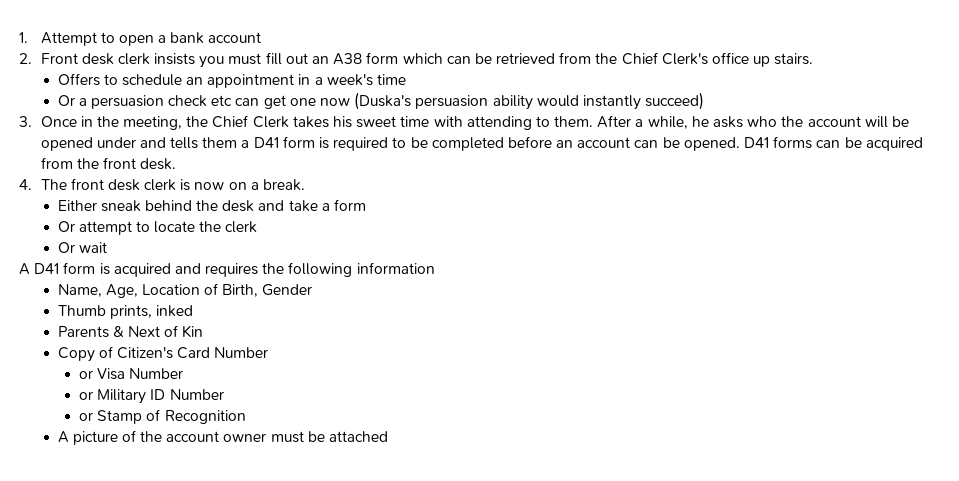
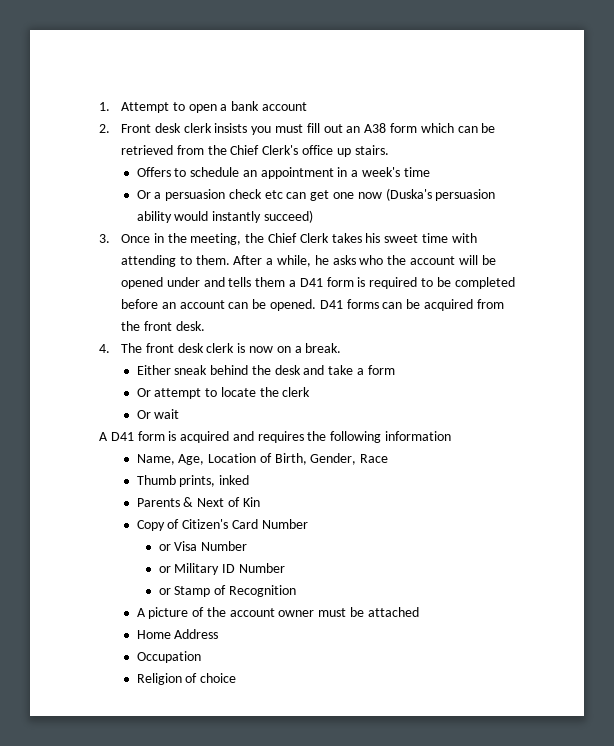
- Name, Age, Location of Birth, Gender
+ Name, Age, Location of Birth, Gender, Race
+ Home Address
+ Occupation
+ Religion of choice

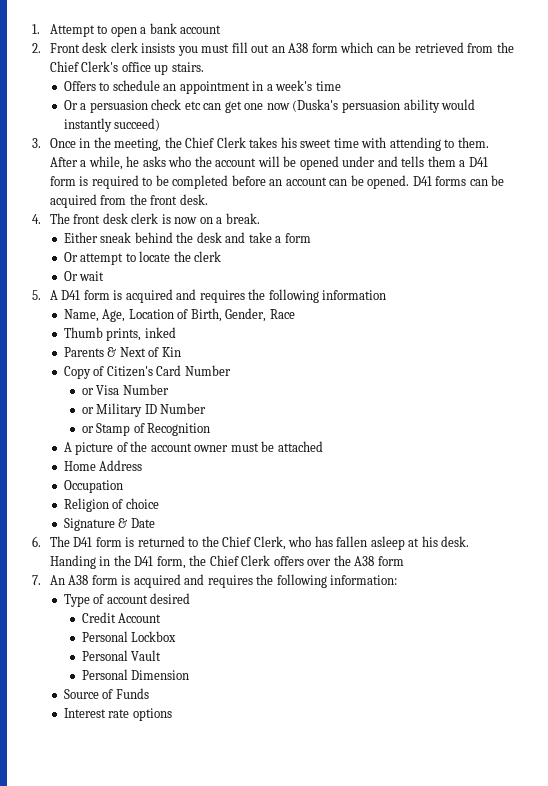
- A D41 form is acquired and requires the following information
+ 5. A D41 form is acquired and requires the following information
+ Signature & Date
+ 6. The D41 form is returned to the Chief Clerk, who has fallen asleep at his desk. Handing in the D41 form, the Chief Clerk offers over the A38 form
+ 7. An A38 form is acquired and requires the following information:
+ Type of account desired
+ Credit Account
+ Personal Lockbox
+ Personal Vault
+ Personal Dimension
+ Source of Funds
+ Interest rate options

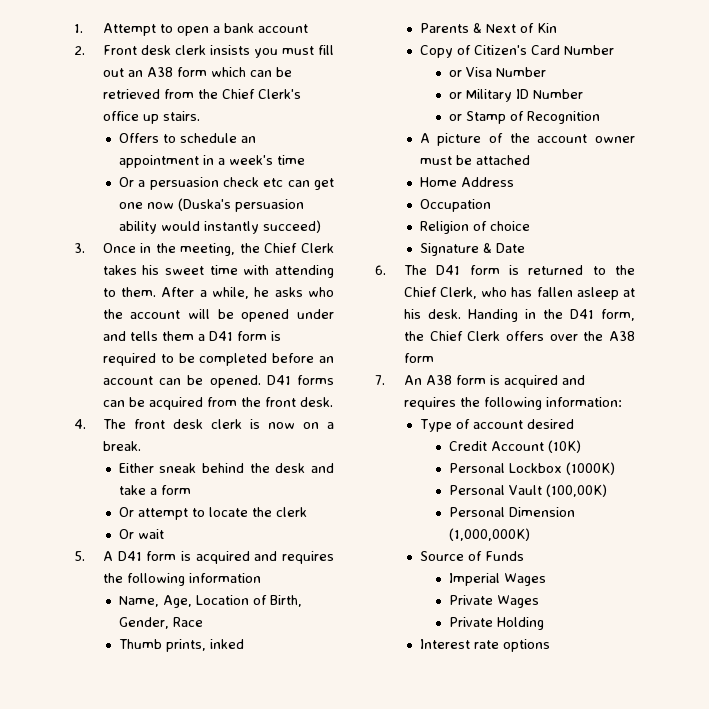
- Credit Account
+ Credit Account (10K)
- Personal Lockbox
+ Personal Lockbox (1000K)
- Personal Vault
+ Personal Vault (100,00K)
- Personal Dimension
+ Personal Dimension (1,000,000K)
+ Imperial Wages
+ Private Wages
+ Private Holding

